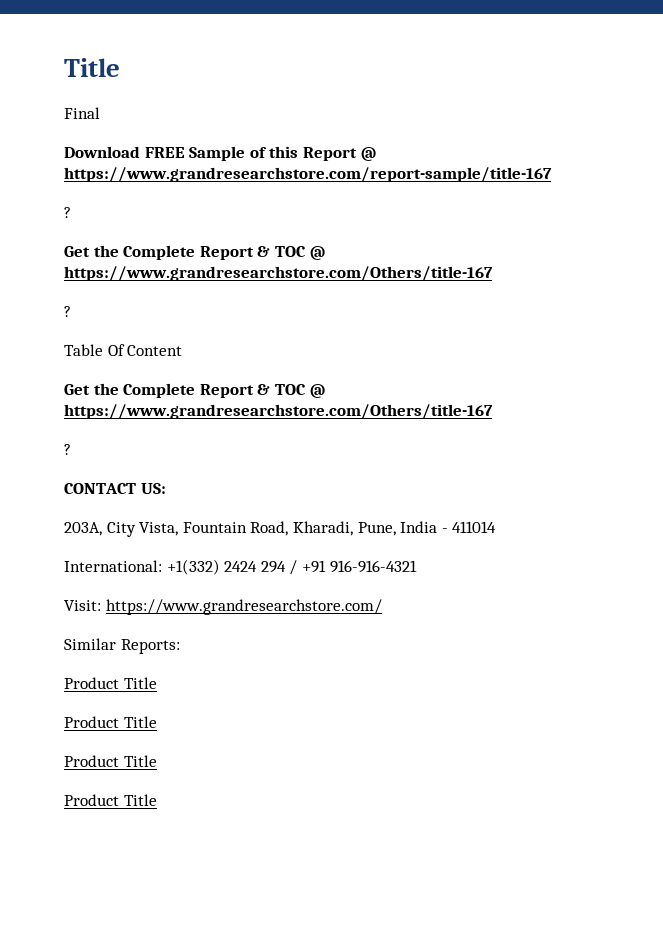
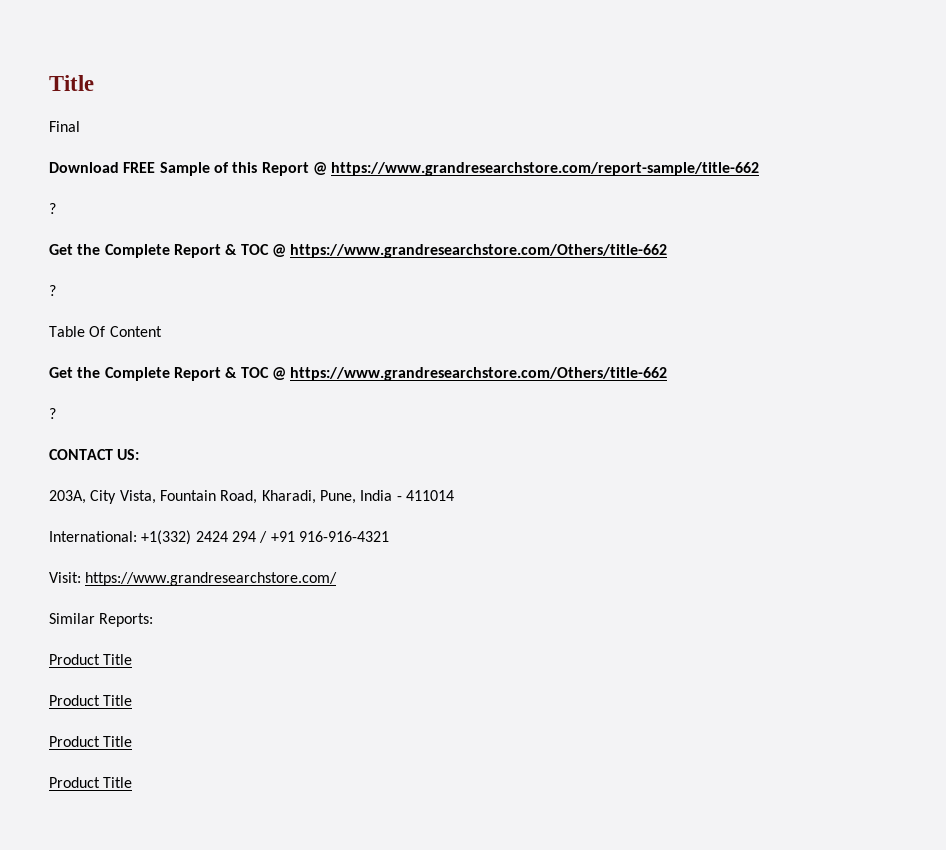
- Download FREE Sample of this Report @ https://www.grandresearchstore.com/report-sample/title-167
+ Download FREE Sample of this Report @ https://www.grandresearchstore.com/report-sample/title-662
  ?
- Get the Complete Report & TOC @ https://www.grandresearchstore.com/Others/title-167
+ Get the Complete Report & TOC @ https://www.grandresearchstore.com/Others/title-662
  Table Of Content
- Get the Complete Report & TOC @ https://www.grandresearchstore.com/Others/title-167
+ Get the Complete Report & TOC @ https://www.grandresearchstore.com/Others/title-662

